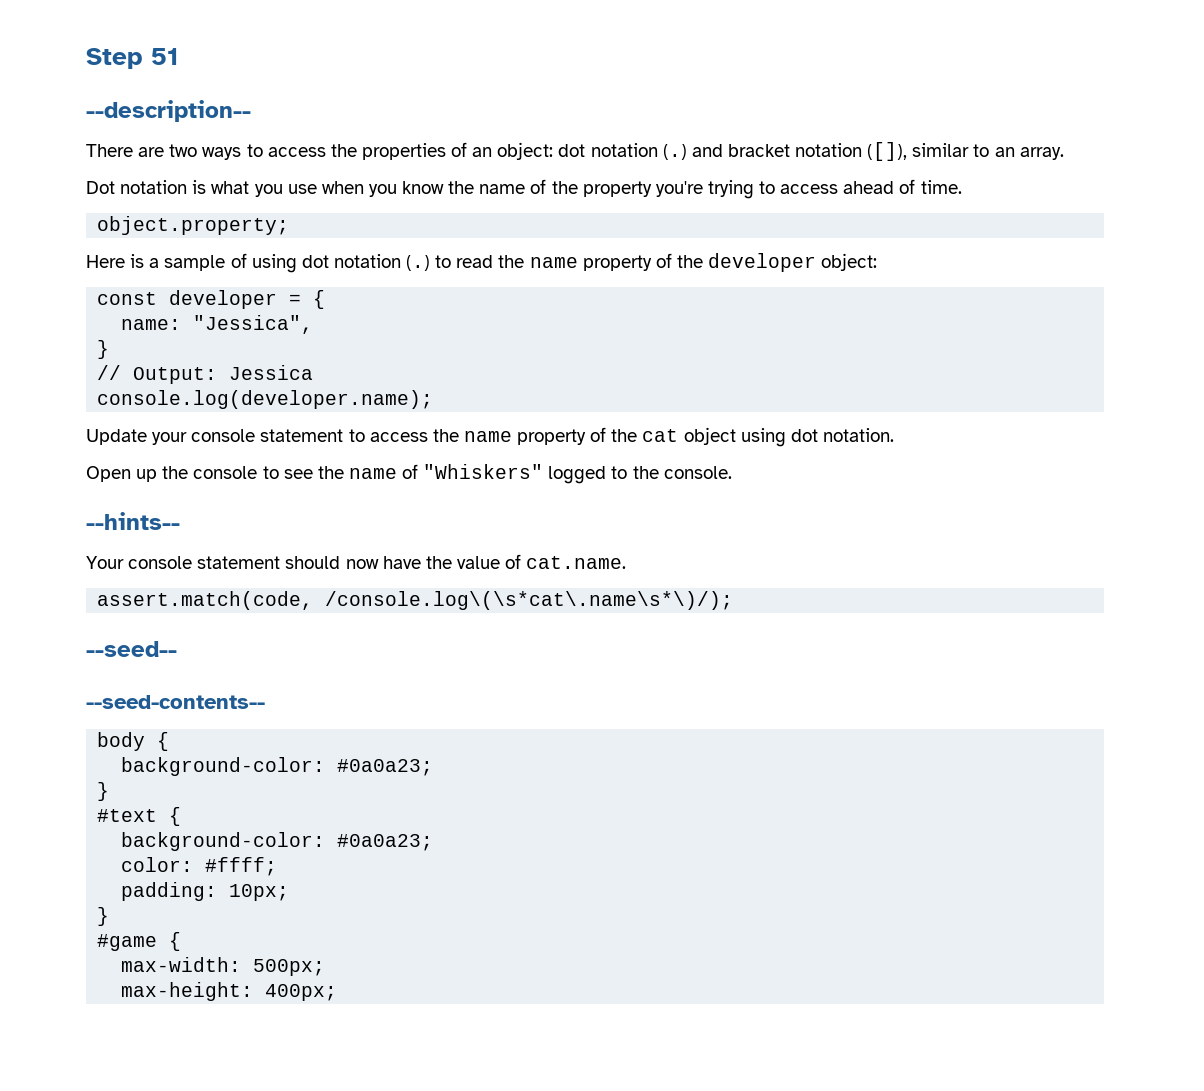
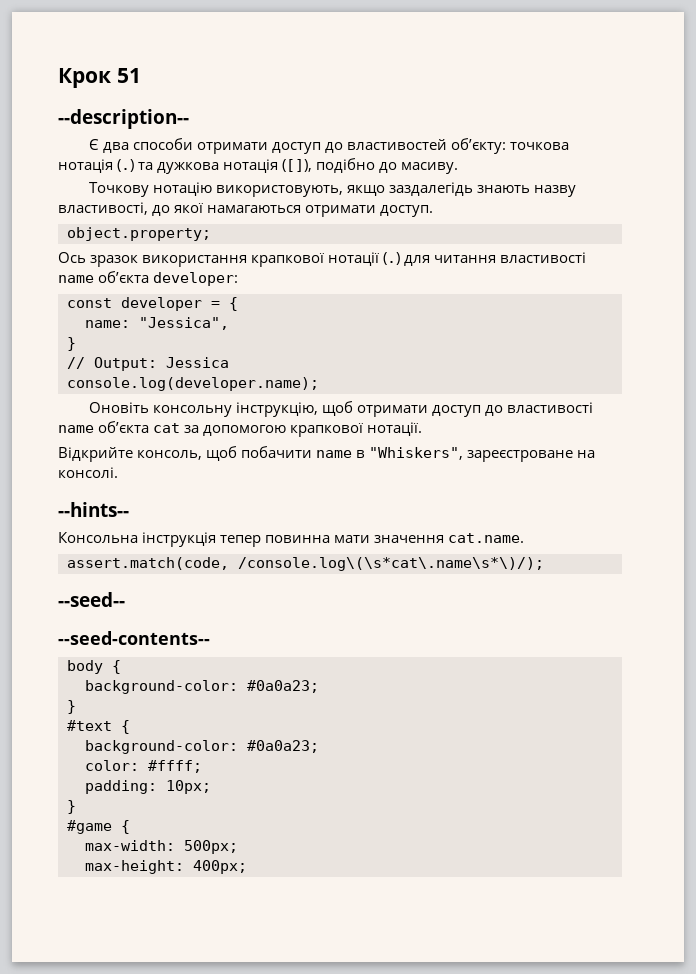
- Step 51
+ Крок 51
- There are two ways to access the properties of an object: dot notation (.) and bracket notation ([]), similar to an array.
- Dot notation is what you use when you know the name of the property you're trying to access ahead of time.
+ Є два способи отримати доступ до властивостей об’єкту: точкова нотація (.) та дужкова нотація ([]), подібно до масиву.
+ Точкову нотацію використовують, якщо заздалегідь знають назву властивості, до якої намагаються отримати доступ.
  object.property;
- Here is a sample of using dot notation (.) to read the name property of the developer object:
+ Ось зразок використання крапкової нотації (.) для читання властивості name об’єкта developer:
- Update your console statement to access the name property of the cat object using dot notation.
- Open up the console to see the name of "Whiskers" logged to the console.
+ Оновіть консольну інструкцію, щоб отримати доступ до властивості name об’єкта cat за допомогою крапкової нотації.
+ Відкрийте консоль, щоб побачити name в "Whiskers", зареєстроване на консолі.
  --hints--
- Your console statement should now have the value of cat.name.
+ Консольна інструкція тепер повинна мати значення cat.name.

